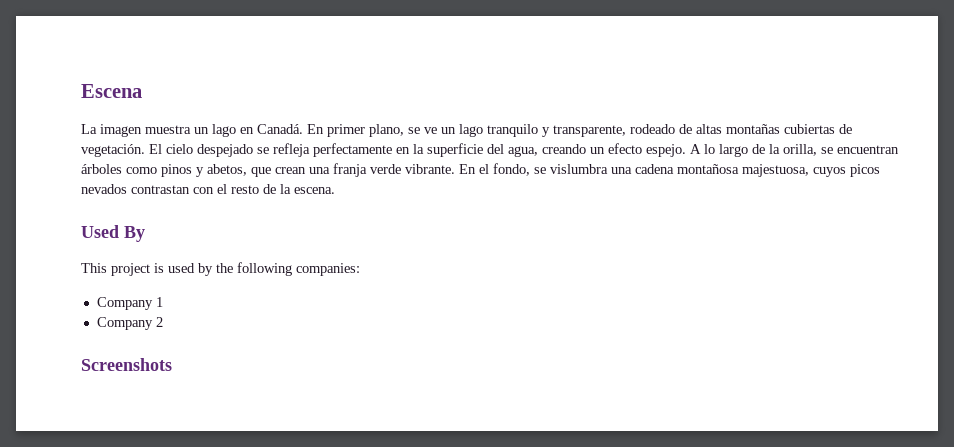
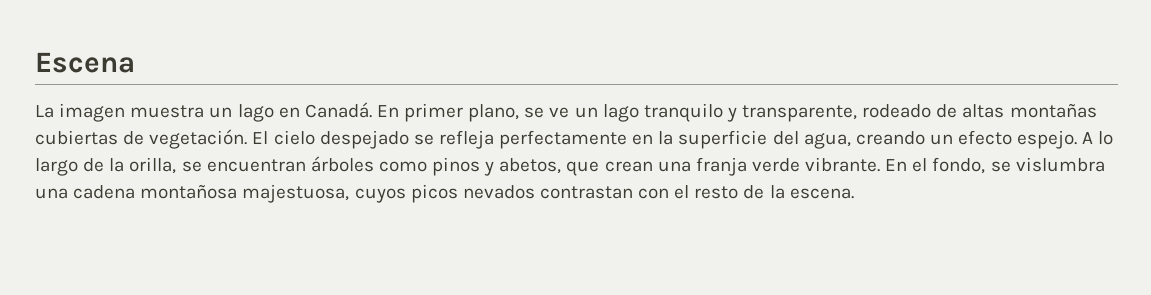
- Used By
- This project is used by the following companies:
- Company 1
- Company 2
- Screenshots

